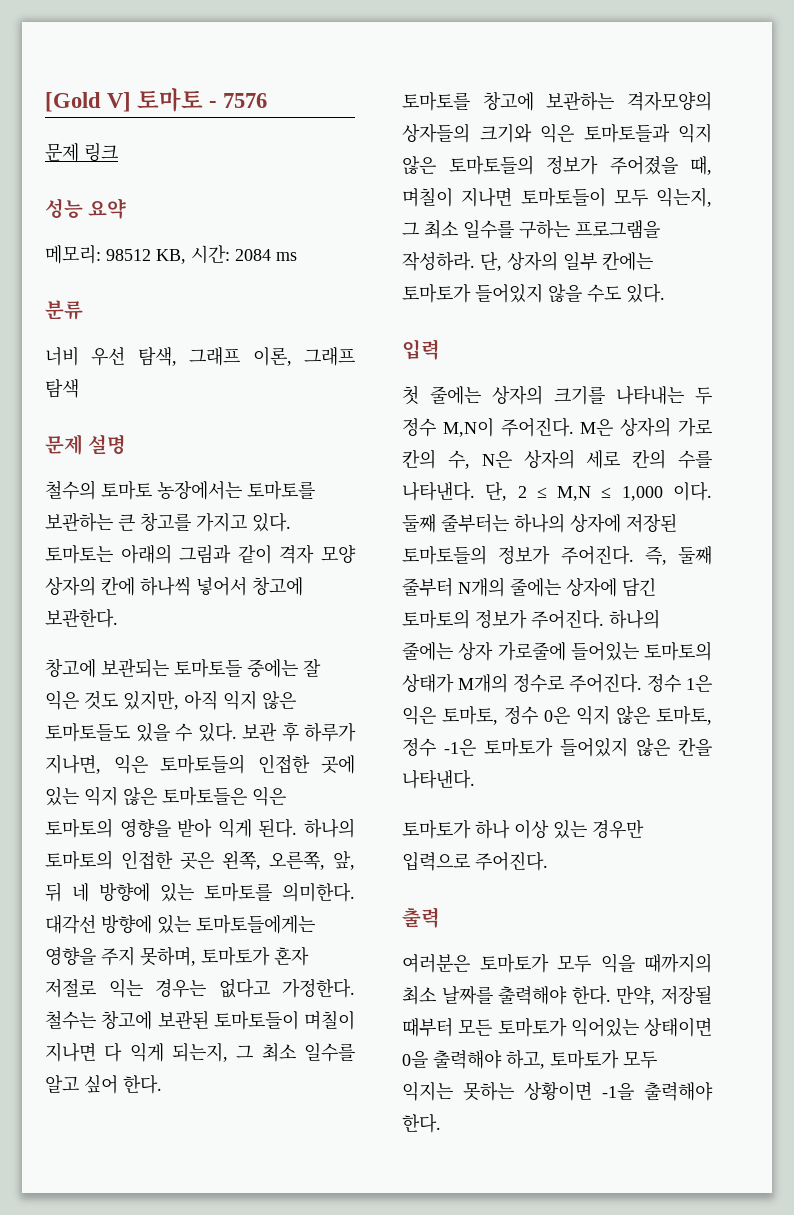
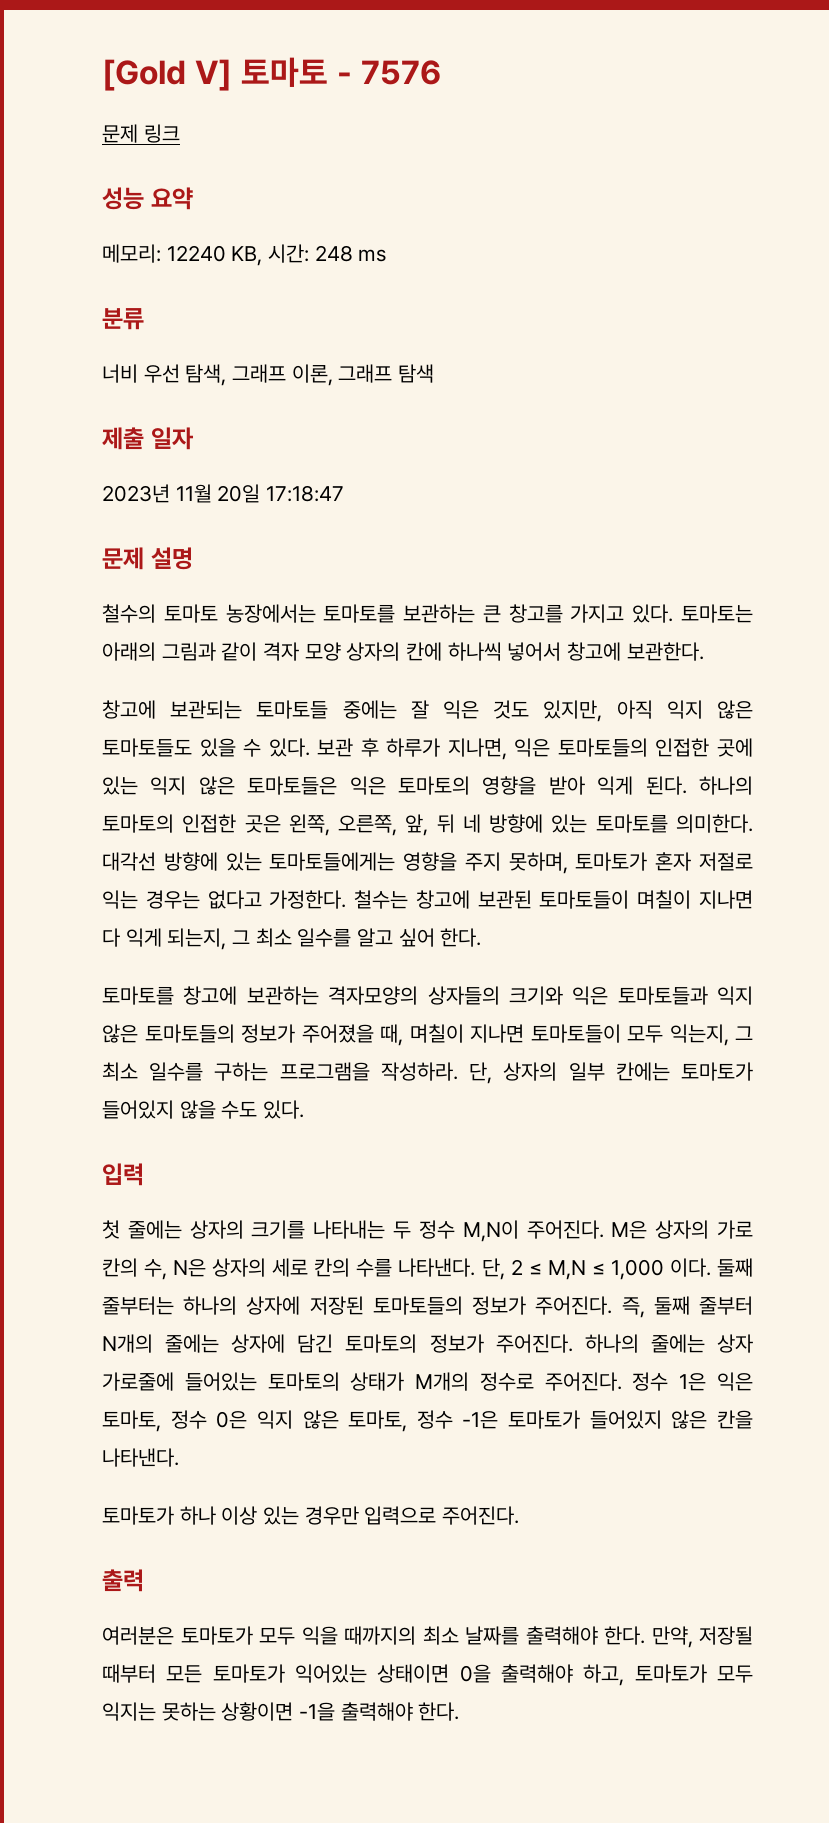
- 메모리: 98512 KB, 시간: 2084 ms
+ 메모리: 12240 KB, 시간: 248 ms
+ 제출 일자
+ 2023년 11월 20일 17:18:47

